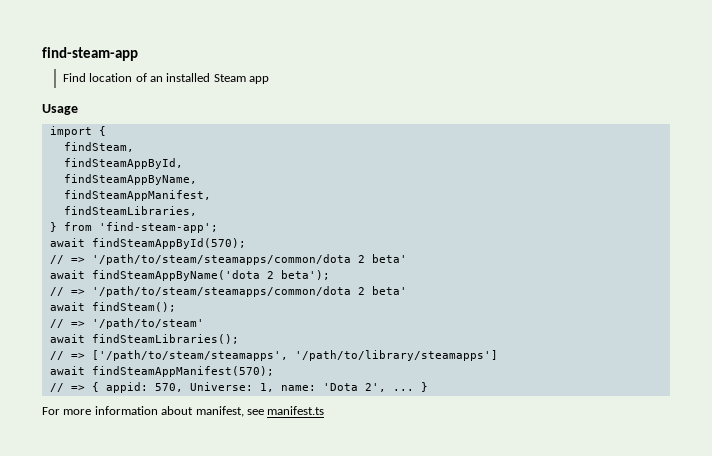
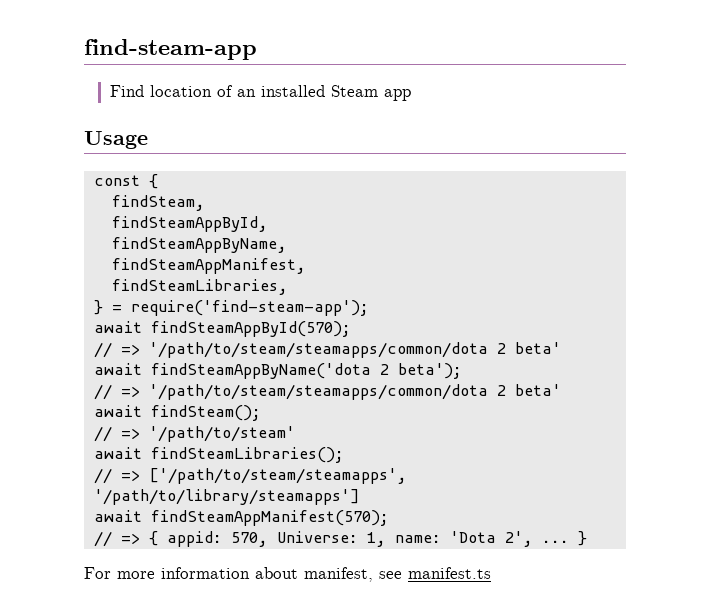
- import {
+ const {
- } from 'find-steam-app';
+ } = require('find-steam-app');

